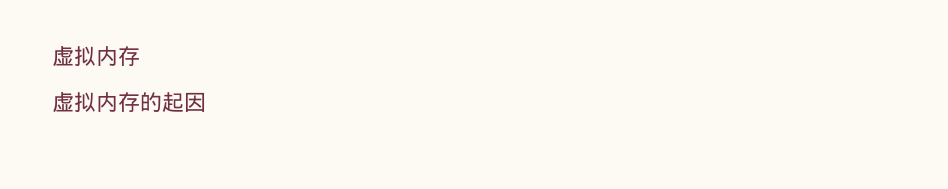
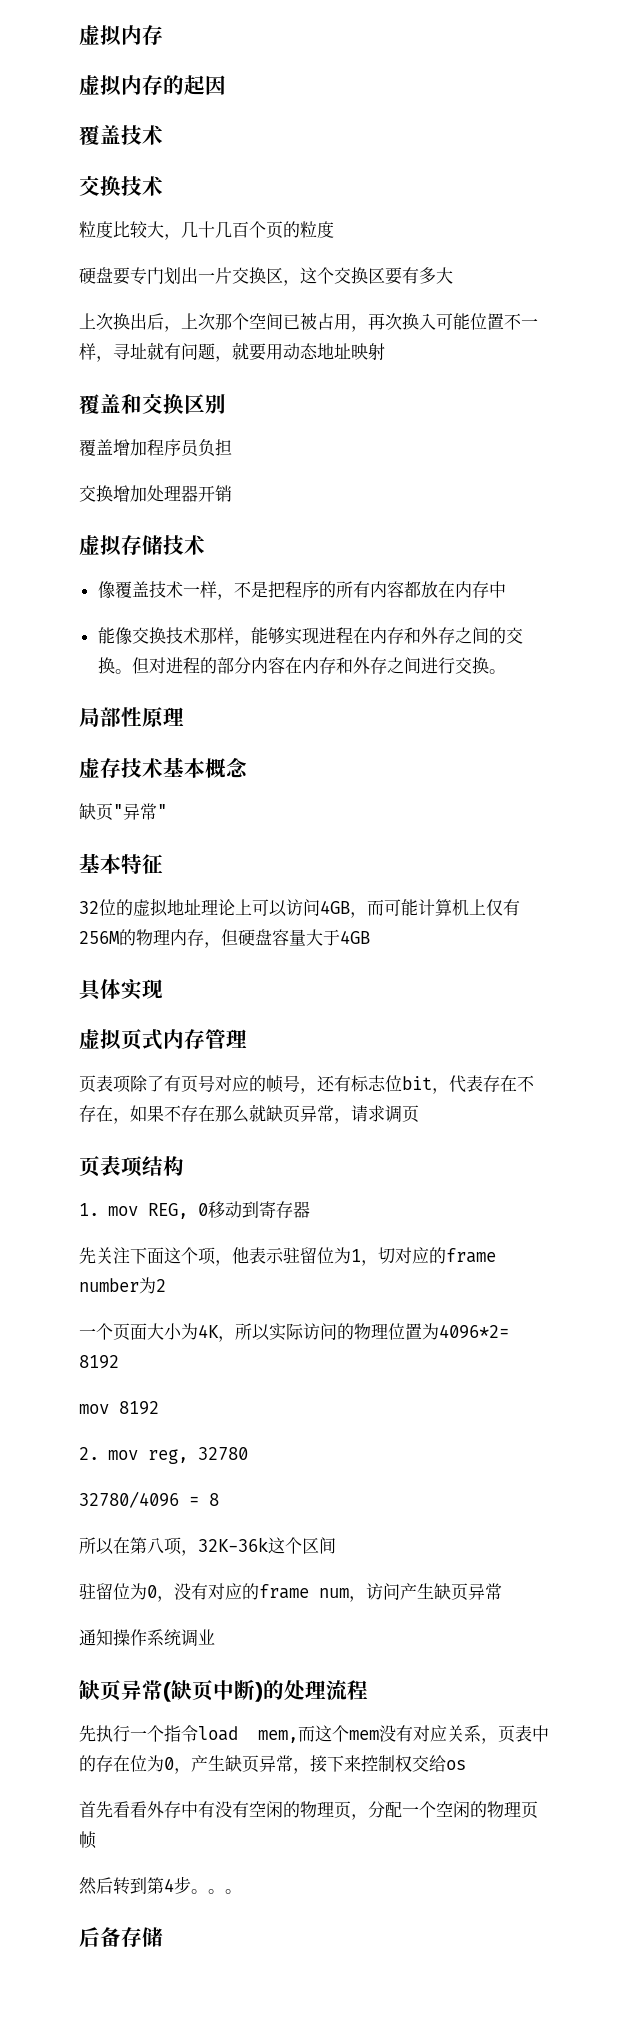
  虚拟内存的起因
+ 覆盖技术
+ 交换技术
+ 粒度比较大，几十几百个页的粒度
+ 硬盘要专门划出一片交换区，这个交换区要有多大
+ 上次换出后，上次那个空间已被占用，再次换入可能位置不一样，寻址就有问题，就要用动态地址映射
+ 覆盖和交换区别
+ 覆盖增加程序员负担
+ 交换增加处理器开销
+ 虚拟存储技术
+ 像覆盖技术一样，不是把程序的所有内容都放在内存中
+ 能像交换技术那样，能够实现进程在内存和外存之间的交换。但对进程的部分内容在内存和外存之间进行交换。
+ 局部性原理
+ 虚存技术基本概念
+ 缺页"异常"
+ 基本特征
+ 32位的虚拟地址理论上可以访问4GB，而可能计算机上仅有256M的物理内存，但硬盘容量大于4GB
+ 具体实现
+ 虚拟页式内存管理
+ 页表项除了有页号对应的帧号，还有标志位bit，代表存在不存在，如果不存在那么就缺页异常，请求调页
+ 页表项结构
+ 1. mov REG, 0移动到寄存器
+ 先关注下面这个项，他表示驻留位为1，切对应的frame number为2
+ 一个页面大小为4K，所以实际访问的物理位置为4096*2= 8192
+ mov 8192
+ 2. mov reg, 32780
+ 32780/4096 = 8
+ 所以在第八项，32K-36k这个区间
+ 驻留位为0，没有对应的frame num，访问产生缺页异常
+ 通知操作系统调业
+ 缺页异常(缺页中断)的处理流程
+ 先执行一个指令load mem,而这个mem没有对应关系，页表中的存在位为0，产生缺页异常，接下来控制权交给os
+ 首先看看外存中有没有空闲的物理页，分配一个空闲的物理页帧
+ 然后转到第4步。。。
+ 后备存储

